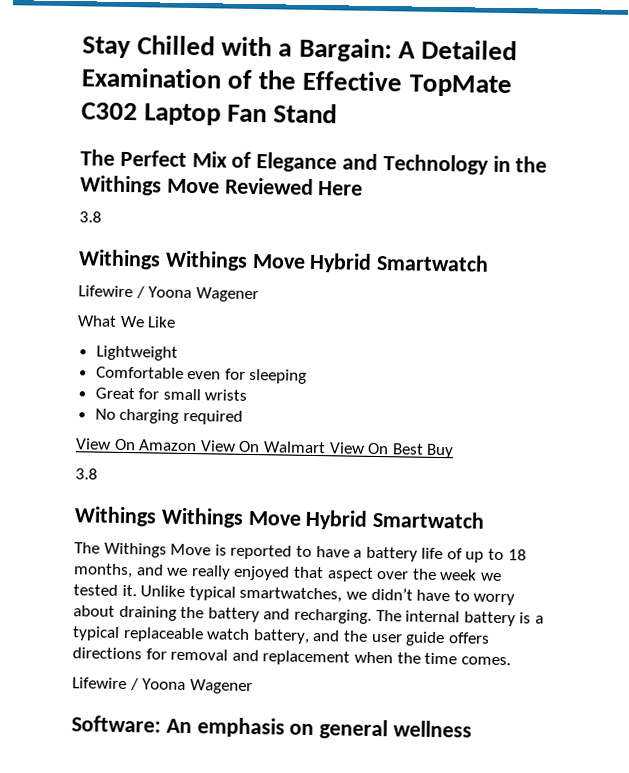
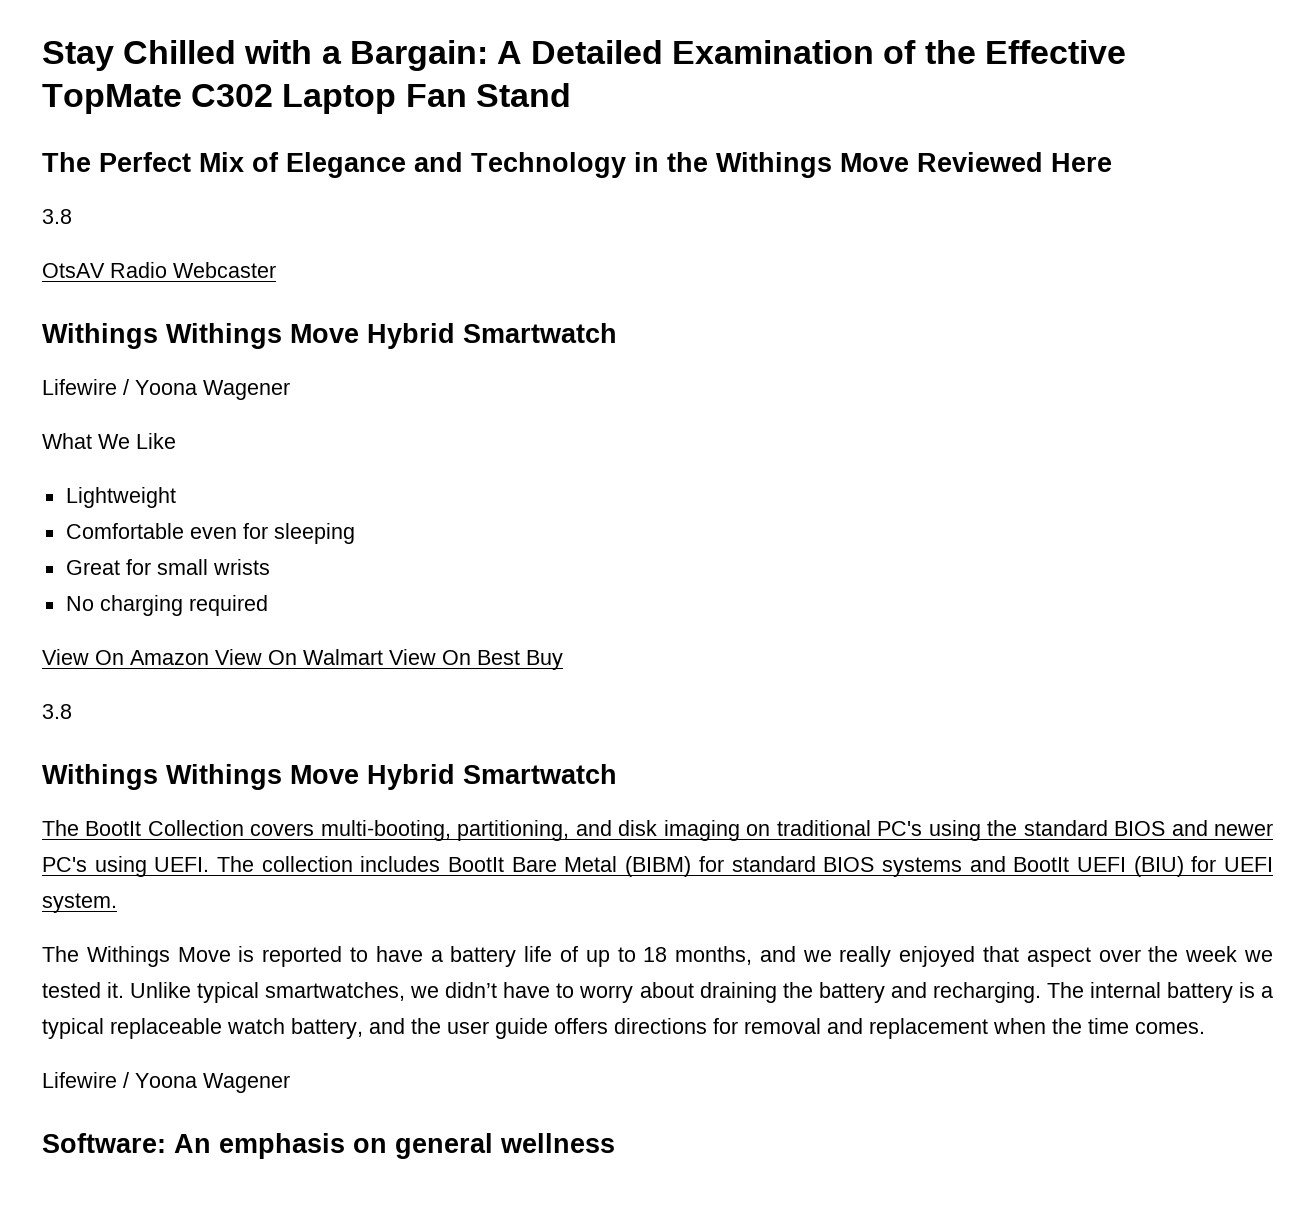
+ OtsAV Radio Webcaster
+ The BootIt Collection covers multi-booting, partitioning, and disk imaging on traditional PC's using the standard BIOS and newer PC's using UEFI. The collection includes BootIt Bare Metal (BIBM) for standard BIOS systems and BootIt UEFI (BIU) for UEFI system.

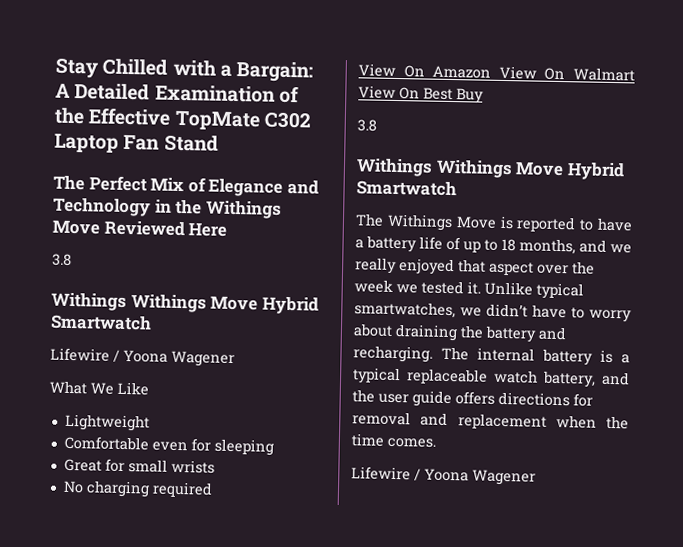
- OtsAV Radio Webcaster
- The BootIt Collection covers multi-booting, partitioning, and disk imaging on traditional PC's using the standard BIOS and newer PC's using UEFI. The collection includes BootIt Bare Metal (BIBM) for standard BIOS systems and BootIt UEFI (BIU) for UEFI system.
- Software: An emphasis on general wellness

